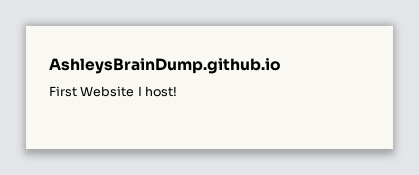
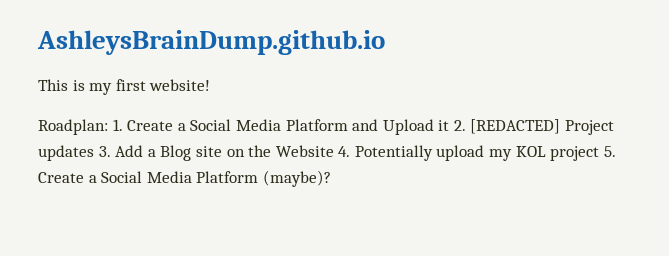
- First Website I host!
+ This is my first website!
+ Roadplan: 1. Create a Social Media Platform and Upload it 2. [REDACTED] Project updates 3. Add a Blog site on the Website 4. Potentially upload my KOL project 5. Create a Social Media Platform (maybe)?

